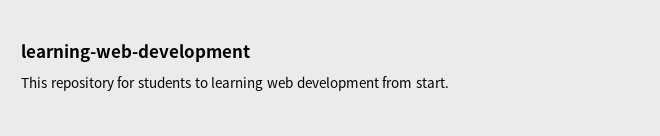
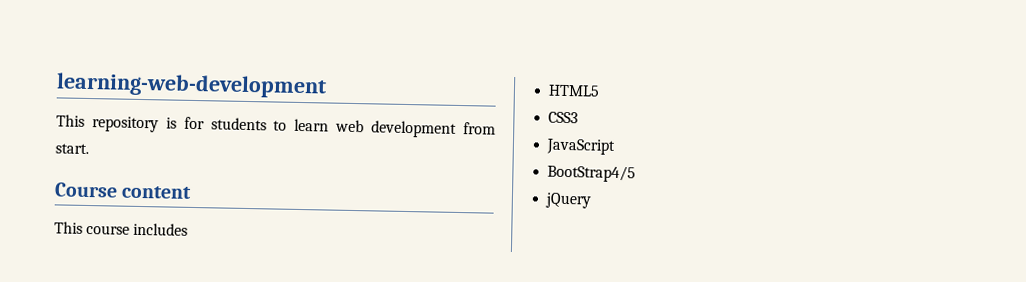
- This repository for students to learning web development from start.
+ This repository is for students to learn web development from start.
+ Course content
+ This course includes
+ HTML5
+ CSS3
+ JavaScript
+ BootStrap4/5
+ jQuery

